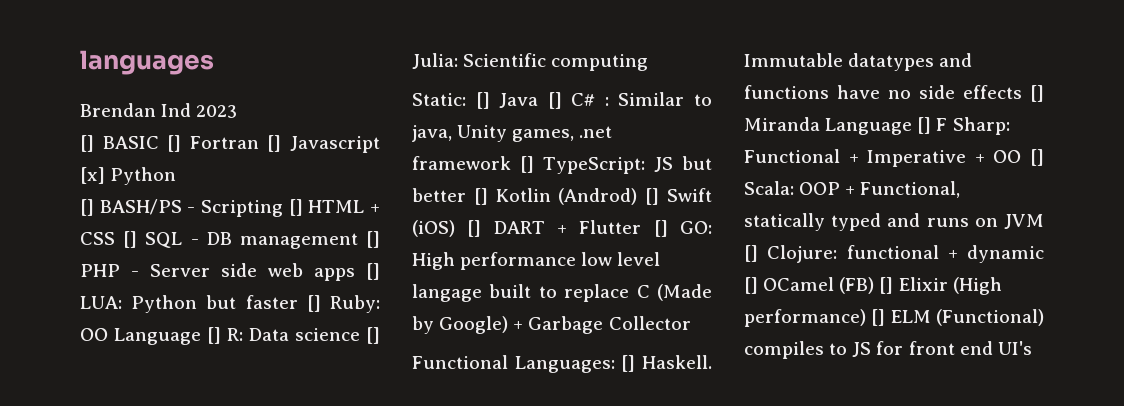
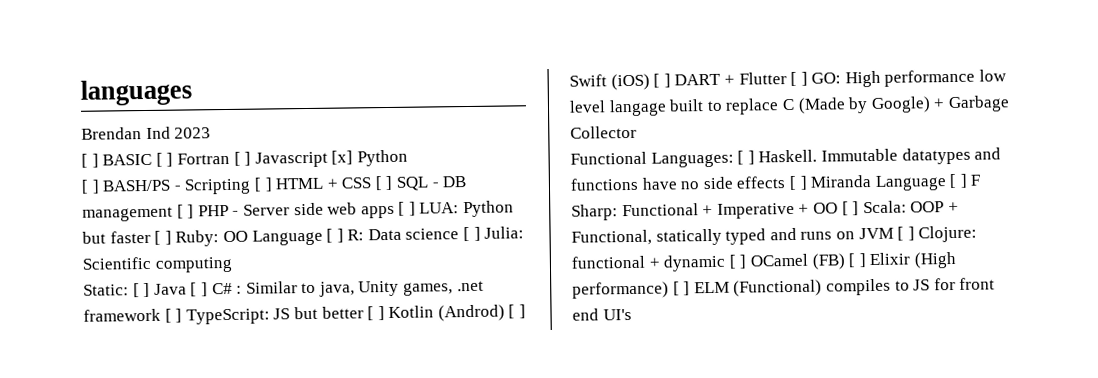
- [] BASIC [] Fortran [] Javascript [x] Python
+ [ ] BASIC [ ] Fortran [ ] Javascript [x] Python
- [] BASH/PS - Scripting [] HTML + CSS [] SQL - DB management [] PHP - Server side web apps [] LUA: Python but faster [] Ruby: OO Language [] R: Data science [] Julia: Scientific computing
+ [ ] BASH/PS - Scripting [ ] HTML + CSS [ ] SQL - DB management [ ] PHP - Server side web apps [ ] LUA: Python but faster [ ] Ruby: OO Language [ ] R: Data science [ ] Julia: Scientific computing
- Static: [] Java [] C# : Similar to java, Unity games, .net framework [] TypeScript: JS but better [] Kotlin (Androd) [] Swift (iOS) [] DART + Flutter [] GO: High performance low level langage built to replace C (Made by Google) + Garbage Collector
+ Static: [ ] Java [ ] C# : Similar to java, Unity games, .net framework [ ] TypeScript: JS but better [ ] Kotlin (Androd) [ ] Swift (iOS) [ ] DART + Flutter [ ] GO: High performance low level langage built to replace C (Made by Google) + Garbage Collector
- Functional Languages: [] Haskell.
+ Functional Languages: [ ] Haskell.
- Immutable datatypes and functions have no side effects [] Miranda Language [] F Sharp: Functional + Imperative + OO [] Scala: OOP + Functional, statically typed and runs on JVM [] Clojure: functional + dynamic [] OCamel (FB) [] Elixir (High performance) [] ELM (Functional) compiles to JS for front end UI's
+ Immutable datatypes and functions have no side effects [ ] Miranda Language [ ] F Sharp: Functional + Imperative + OO [ ] Scala: OOP + Functional, statically typed and runs on JVM [ ] Clojure: functional + dynamic [ ] OCamel (FB) [ ] Elixir (High performance) [ ] ELM (Functional) compiles to JS for front end UI's

